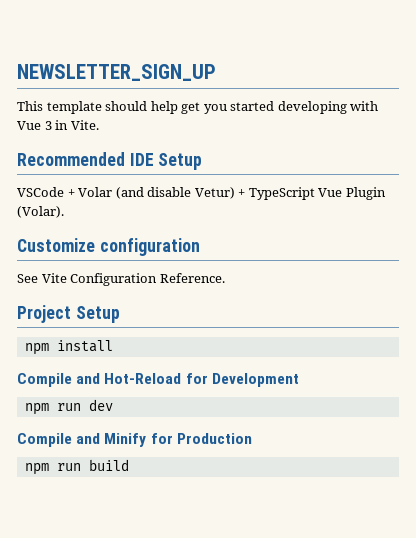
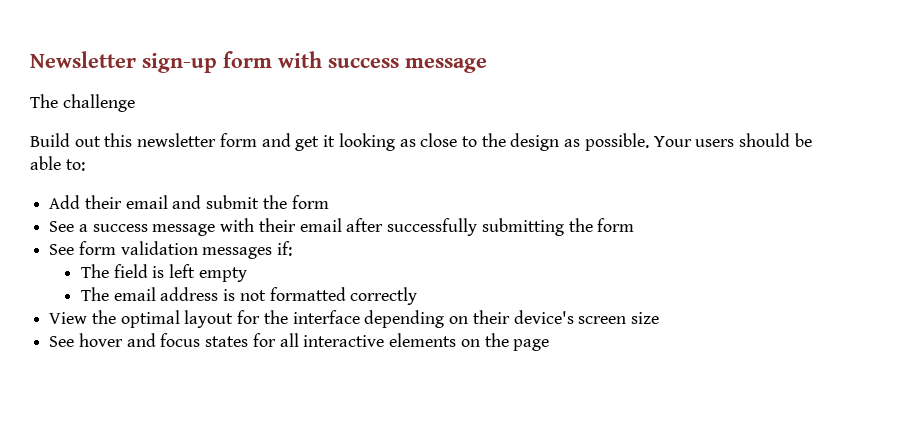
- NEWSLETTER_SIGN_UP
- This template should help get you started developing with Vue 3 in Vite.
- Recommended IDE Setup
- VSCode + Volar (and disable Vetur) + TypeScript Vue Plugin (Volar).
- Customize configuration
- See Vite Configuration Reference.
- Project Setup
- npm install
- Compile and Hot-Reload for Development
- npm run dev
- Compile and Minify for Production
- npm run build
+ Newsletter sign-up form with success message
+ The challenge
+ Build out this newsletter form and get it looking as close to the design as possible. Your users should be able to:
+ Add their email and submit the form
+ See a success message with their email after successfully submitting the form
+ See form validation messages if:
+ The field is left empty
+ The email address is not formatted correctly
+ View the optimal layout for the interface depending on their device's screen size
+ See hover and focus states for all interactive elements on the page

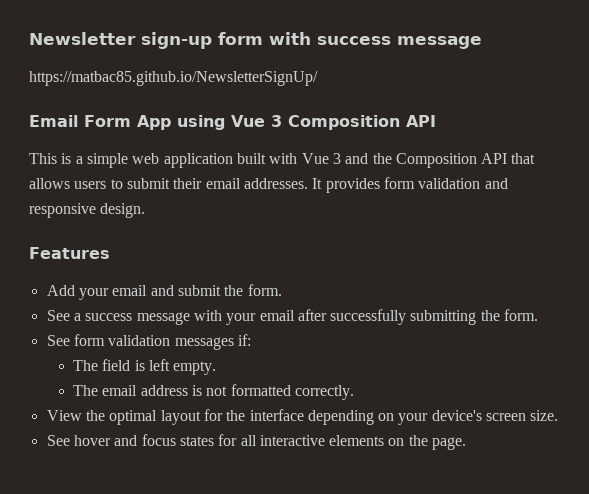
- The challenge
- Build out this newsletter form and get it looking as close to the design as possible. Your users should be able to:
+ https://matbac85.github.io/NewsletterSignUp/
+ Email Form App using Vue 3 Composition API
+ This is a simple web application built with Vue 3 and the Composition API that allows users to submit their email addresses. It provides form validation and responsive design.
+ Features
- Add their email and submit the form
+ Add your email and submit the form.
- See a success message with their email after successfully submitting the form
+ See a success message with your email after successfully submitting the form.
- The field is left empty
+ The field is left empty.
- The email address is not formatted correctly
+ The email address is not formatted correctly.
- View the optimal layout for the interface depending on their device's screen size
+ View the optimal layout for the interface depending on your device's screen size.
- See hover and focus states for all interactive elements on the page
+ See hover and focus states for all interactive elements on the page.

